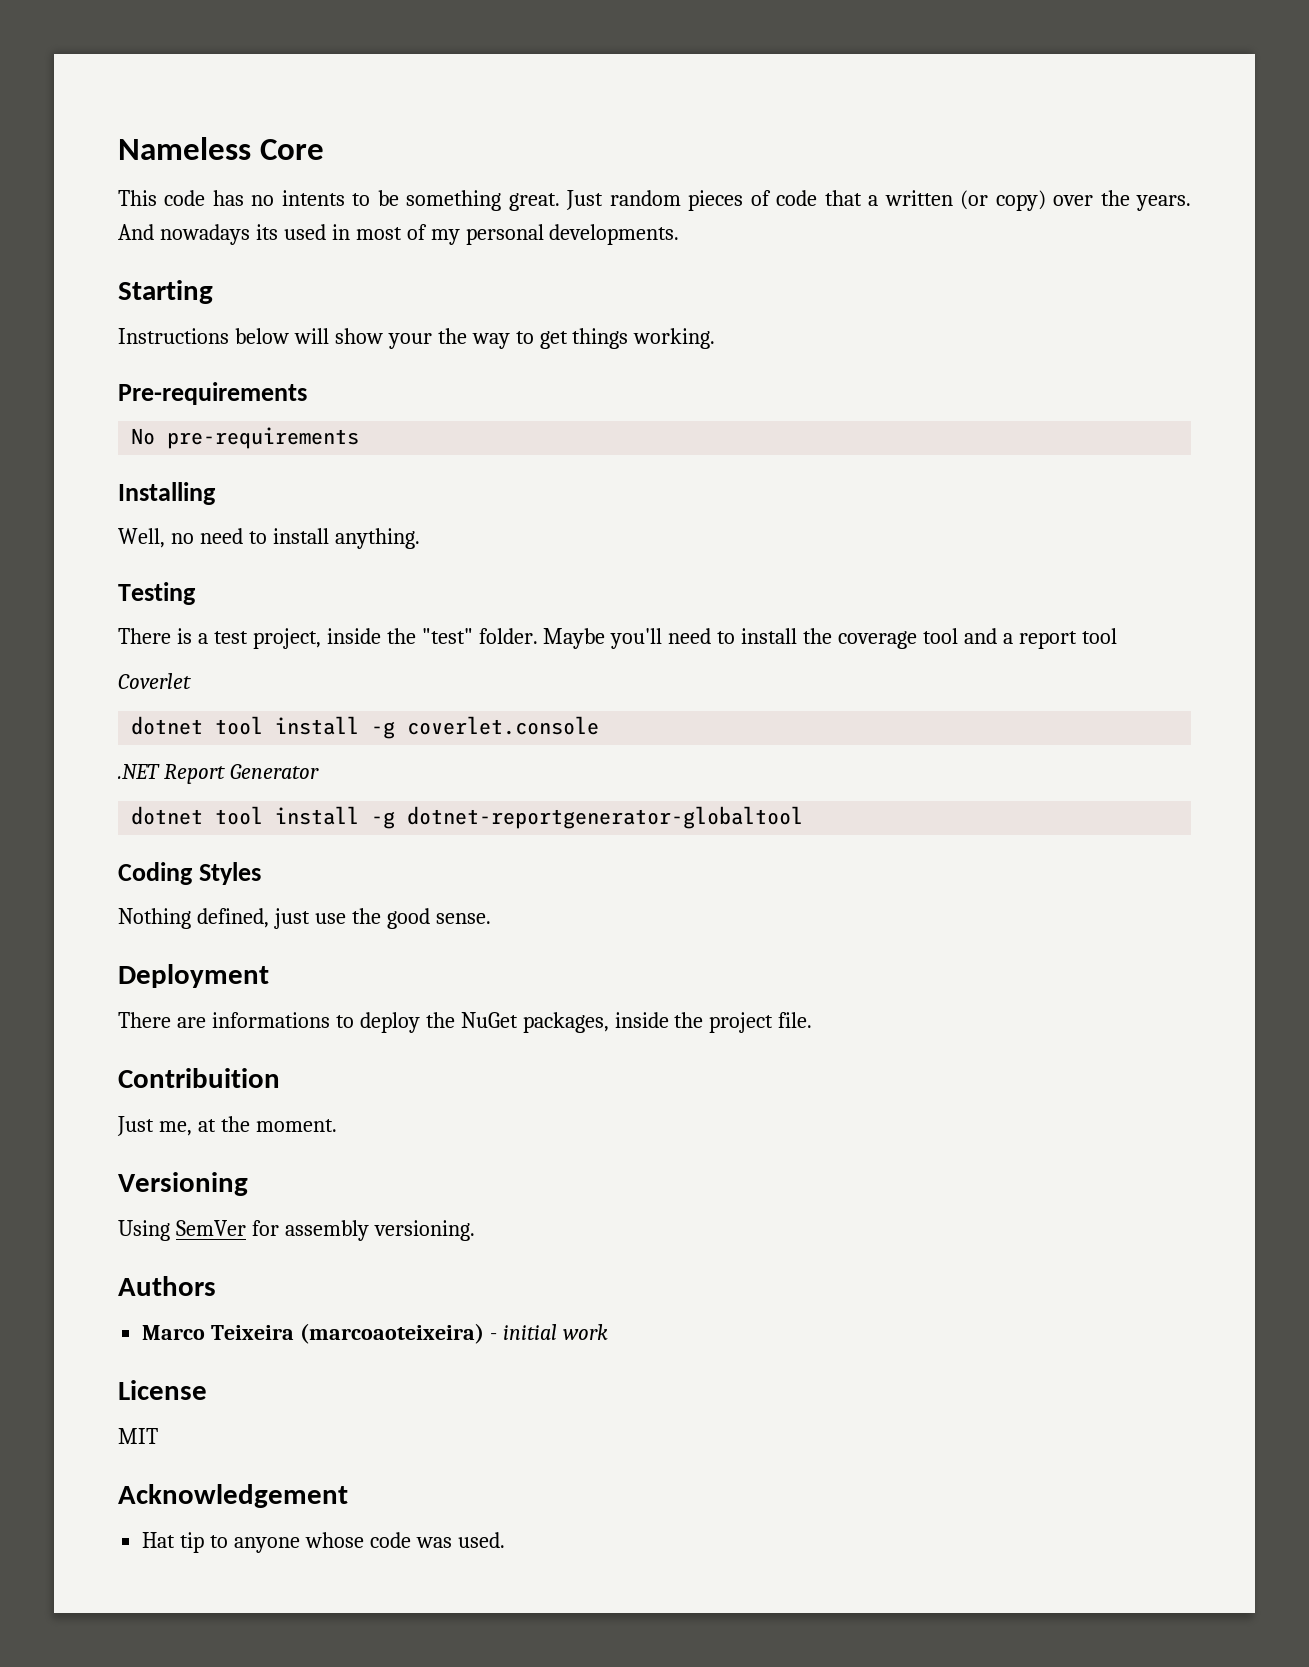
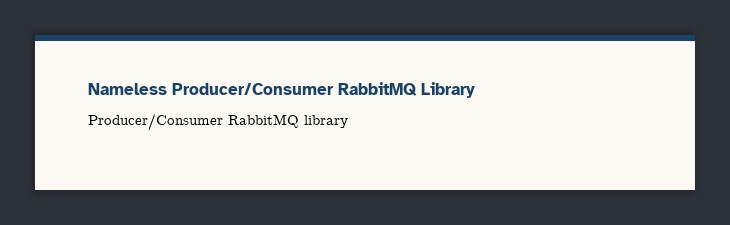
- Nameless Core
- This code has no intents to be something great. Just random pieces of code that a written (or copy) over the years. And nowadays its used in most of my personal developments.
- Starting
- Instructions below will show your the way to get things working.
- Pre-requirements
- No pre-requirements
- Installing
- Well, no need to install anything.
- Testing
- There is a test project, inside the "test" folder. Maybe you'll need to install the coverage tool and a report tool
- Coverlet
- dotnet tool install -g coverlet.console
- .NET Report Generator
- dotnet tool install -g dotnet-reportgenerator-globaltool
- Coding Styles
- Nothing defined, just use the good sense.
- Deployment
- There are informations to deploy the NuGet packages, inside the project file.
- Contribuition
- Just me, at the moment.
- Versioning
- Using SemVer for assembly versioning.
- Authors
- Marco Teixeira (marcoaoteixeira) - initial work
- License
- MIT
- Acknowledgement
- Hat tip to anyone whose code was used.
+ Nameless Producer/Consumer RabbitMQ Library
+ Producer/Consumer RabbitMQ library

